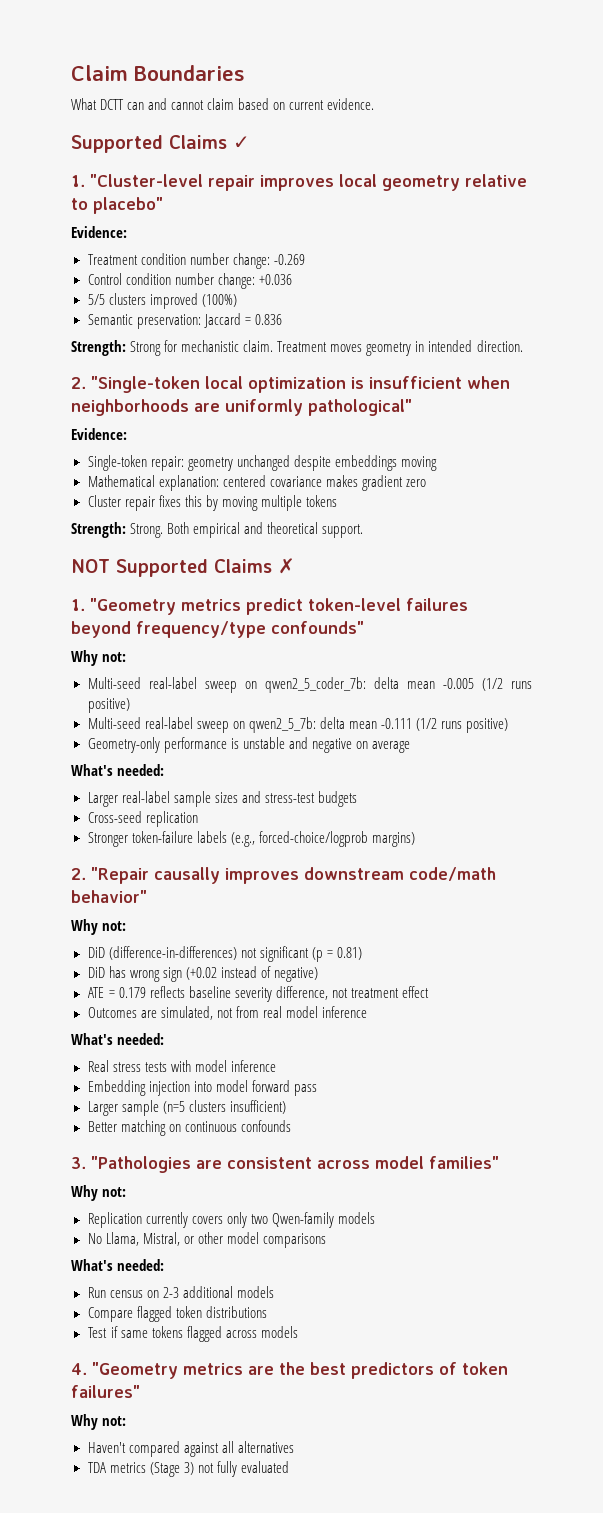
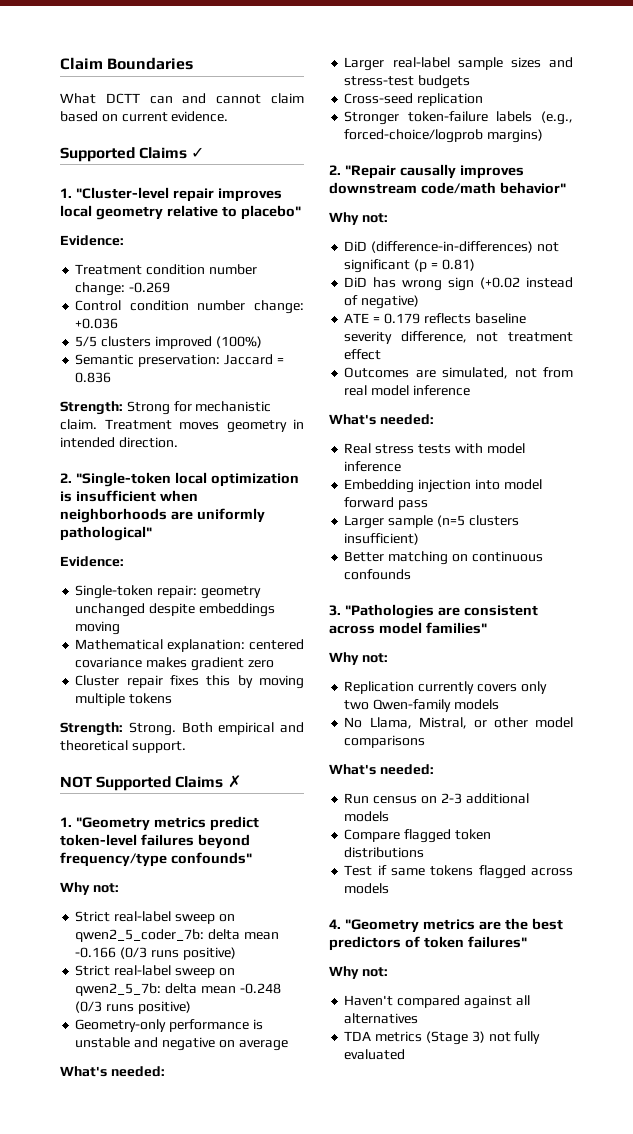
- Multi-seed real-label sweep on qwen2_5_coder_7b: delta mean -0.005 (1/2 runs positive)
- Multi-seed real-label sweep on qwen2_5_7b: delta mean -0.111 (1/2 runs positive)
+ Strict real-label sweep on qwen2_5_coder_7b: delta mean -0.166 (0/3 runs positive)
+ Strict real-label sweep on qwen2_5_7b: delta mean -0.248 (0/3 runs positive)

